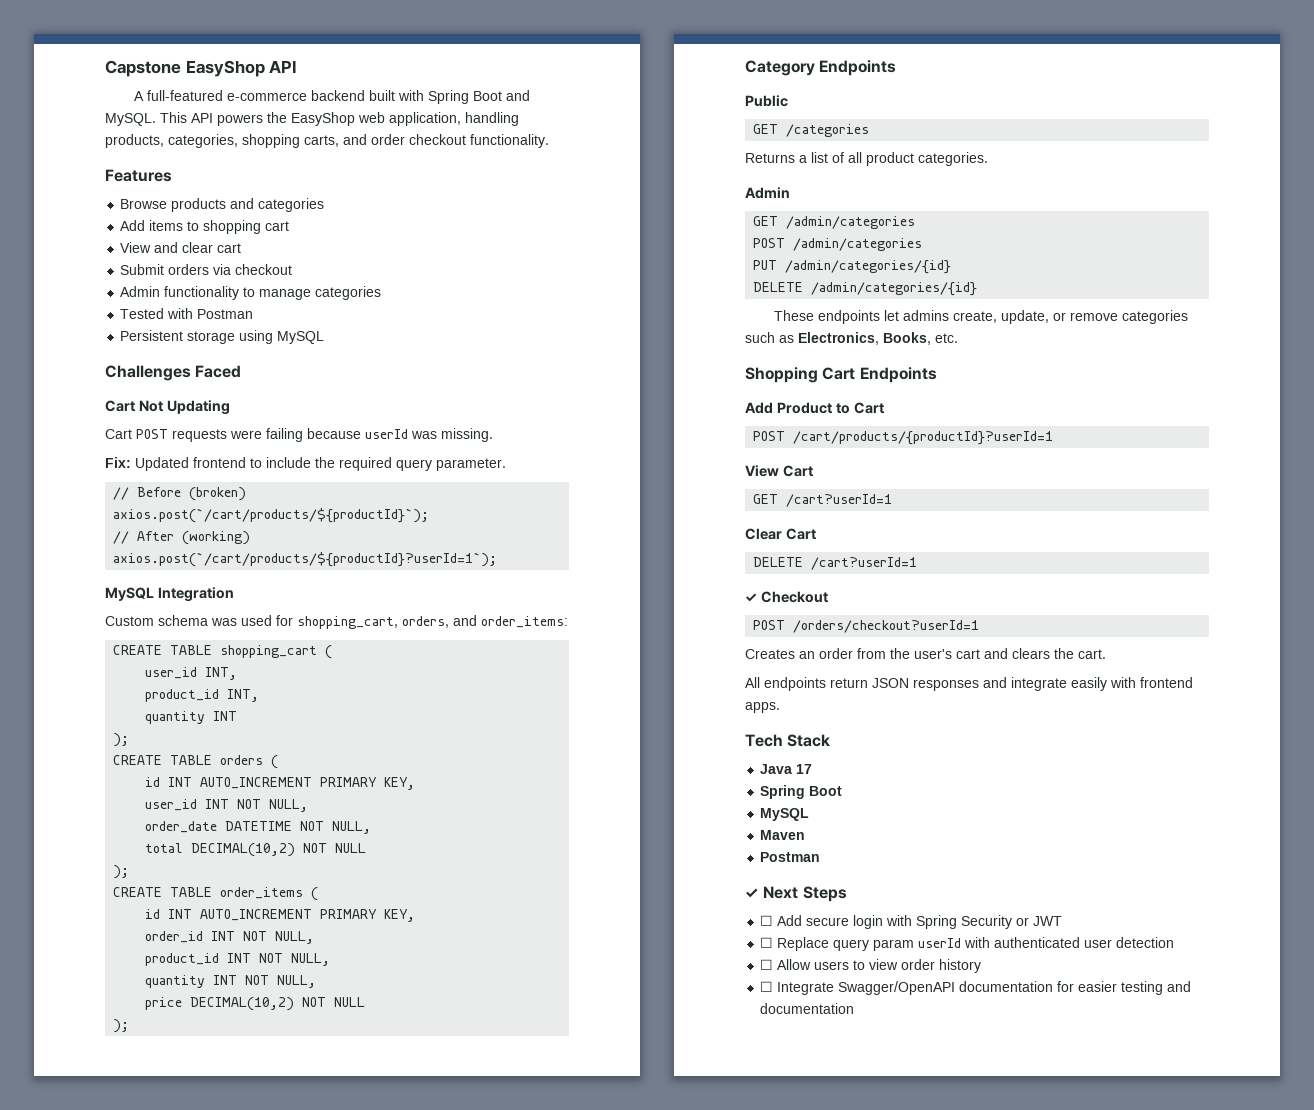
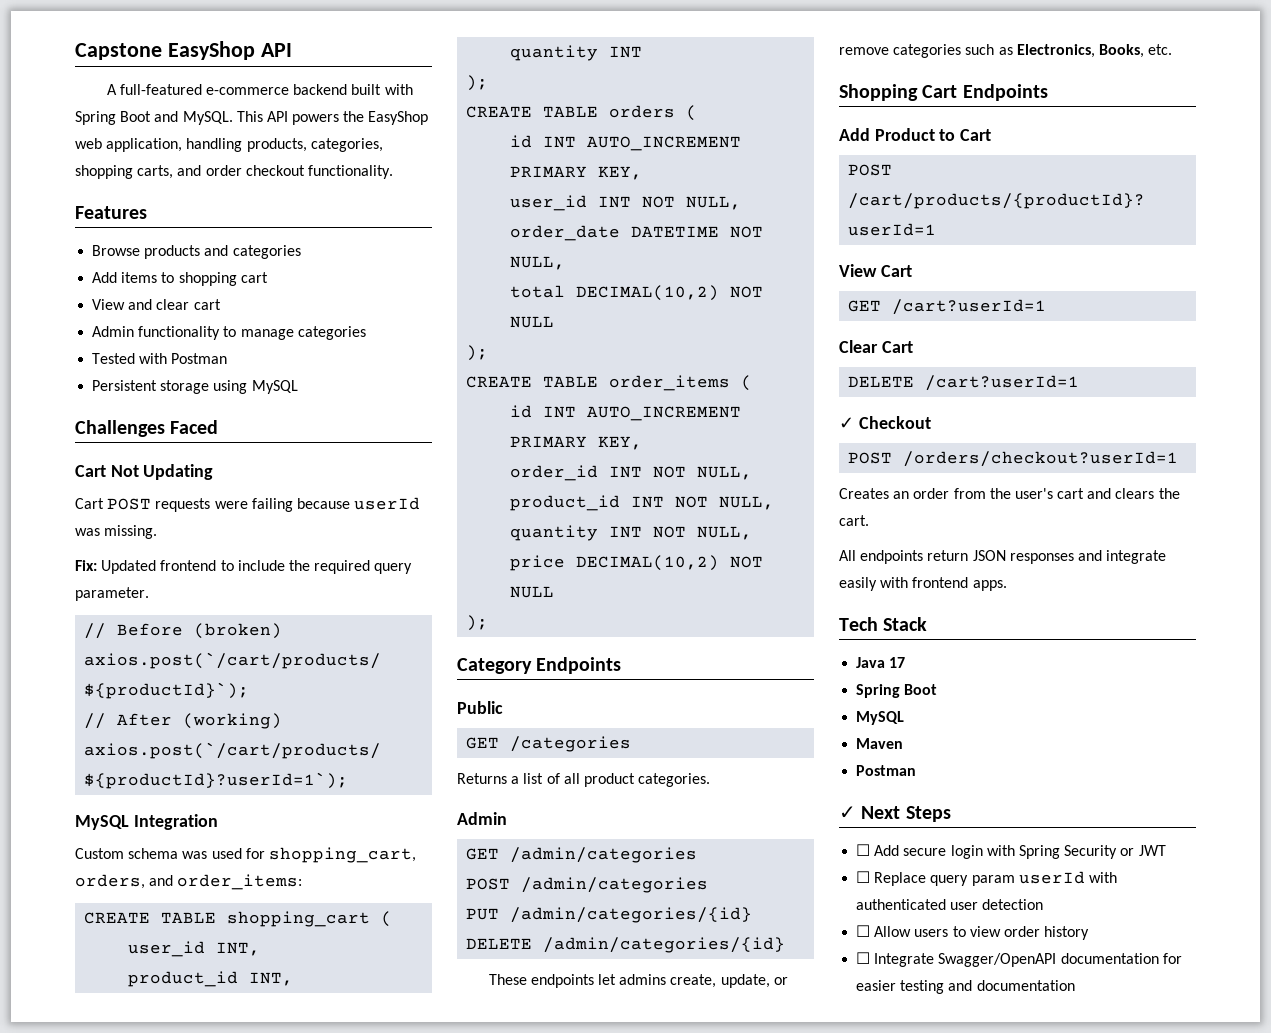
- Submit orders via checkout

